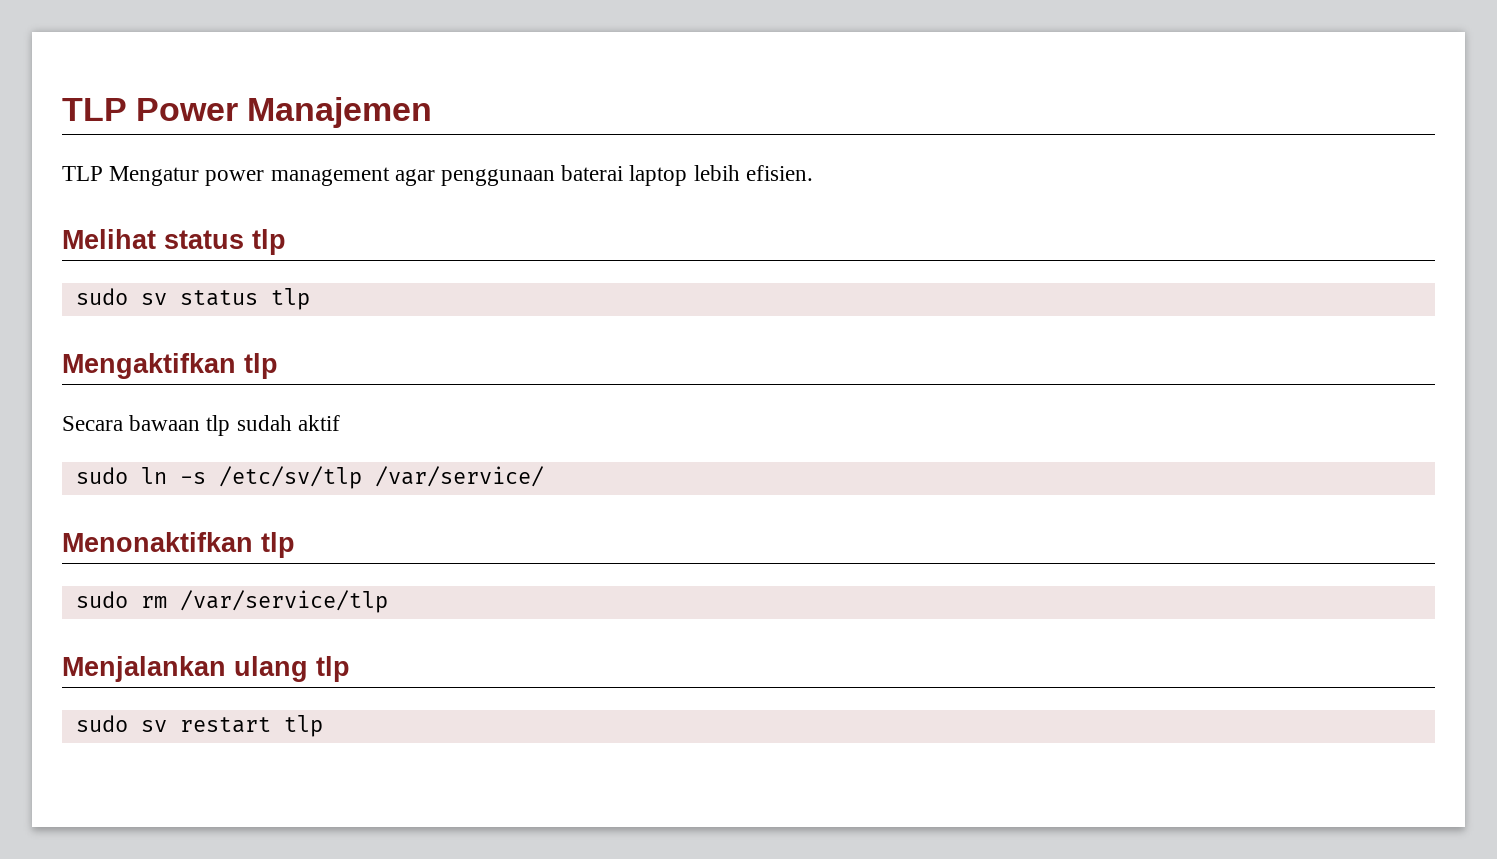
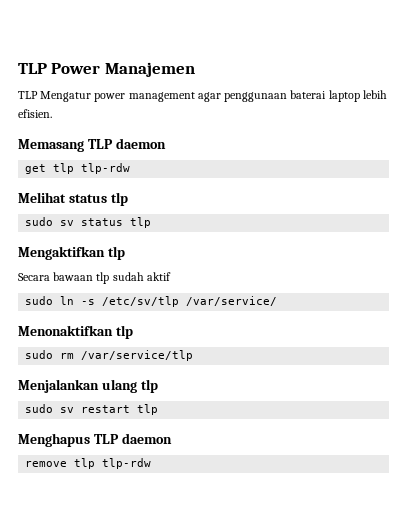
+ Memasang TLP daemon
+ get tlp tlp-rdw
+ Menghapus TLP daemon
+ remove tlp tlp-rdw

